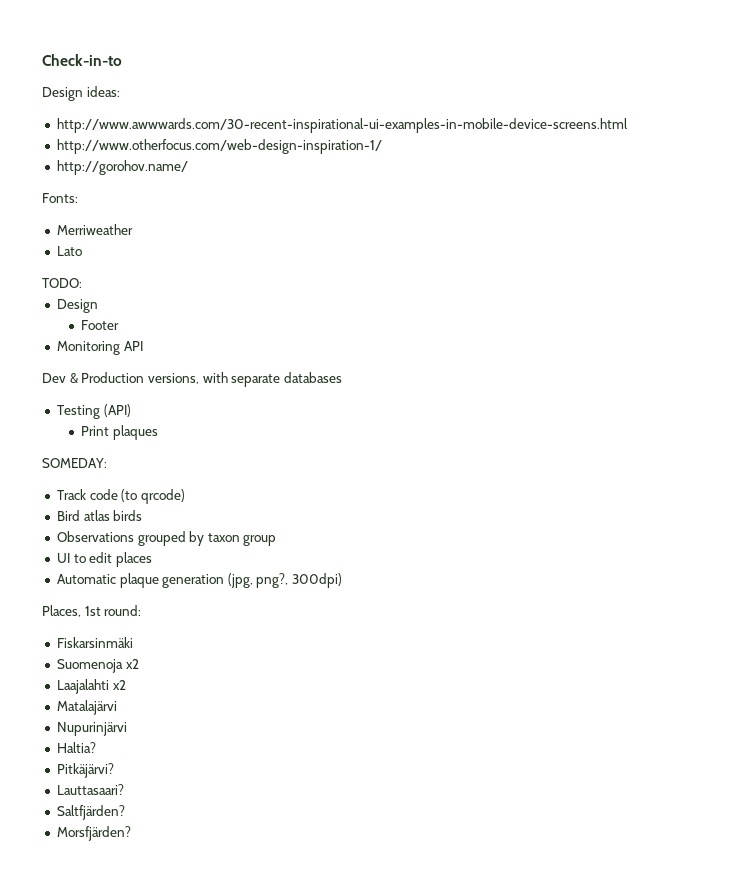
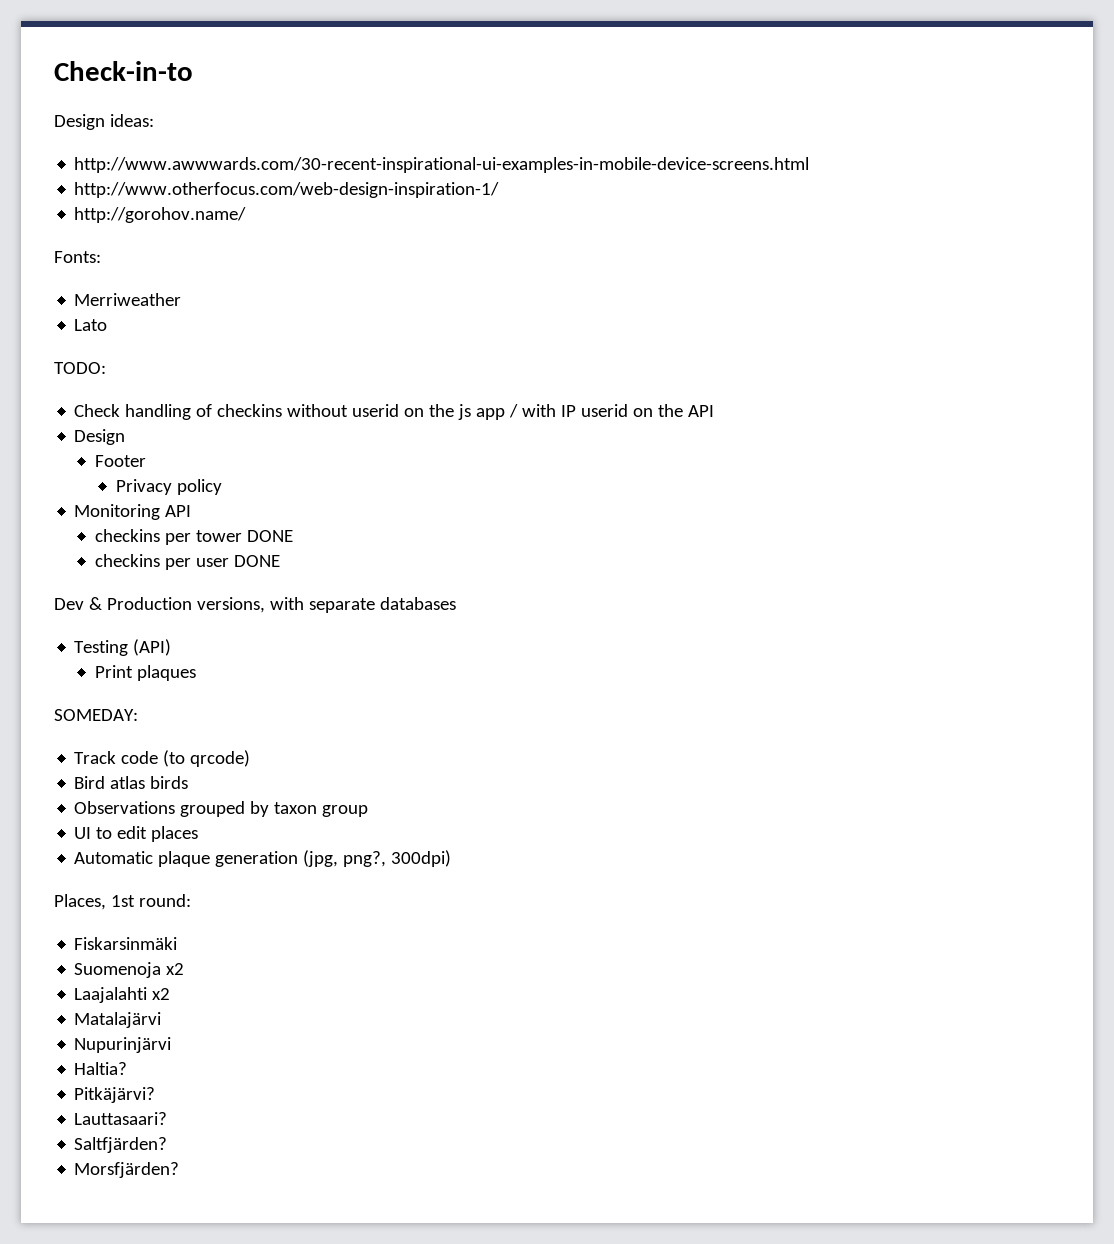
+ Check handling of checkins without userid on the js app / with IP userid on the API
+ Privacy policy
+ checkins per tower DONE
+ checkins per user DONE

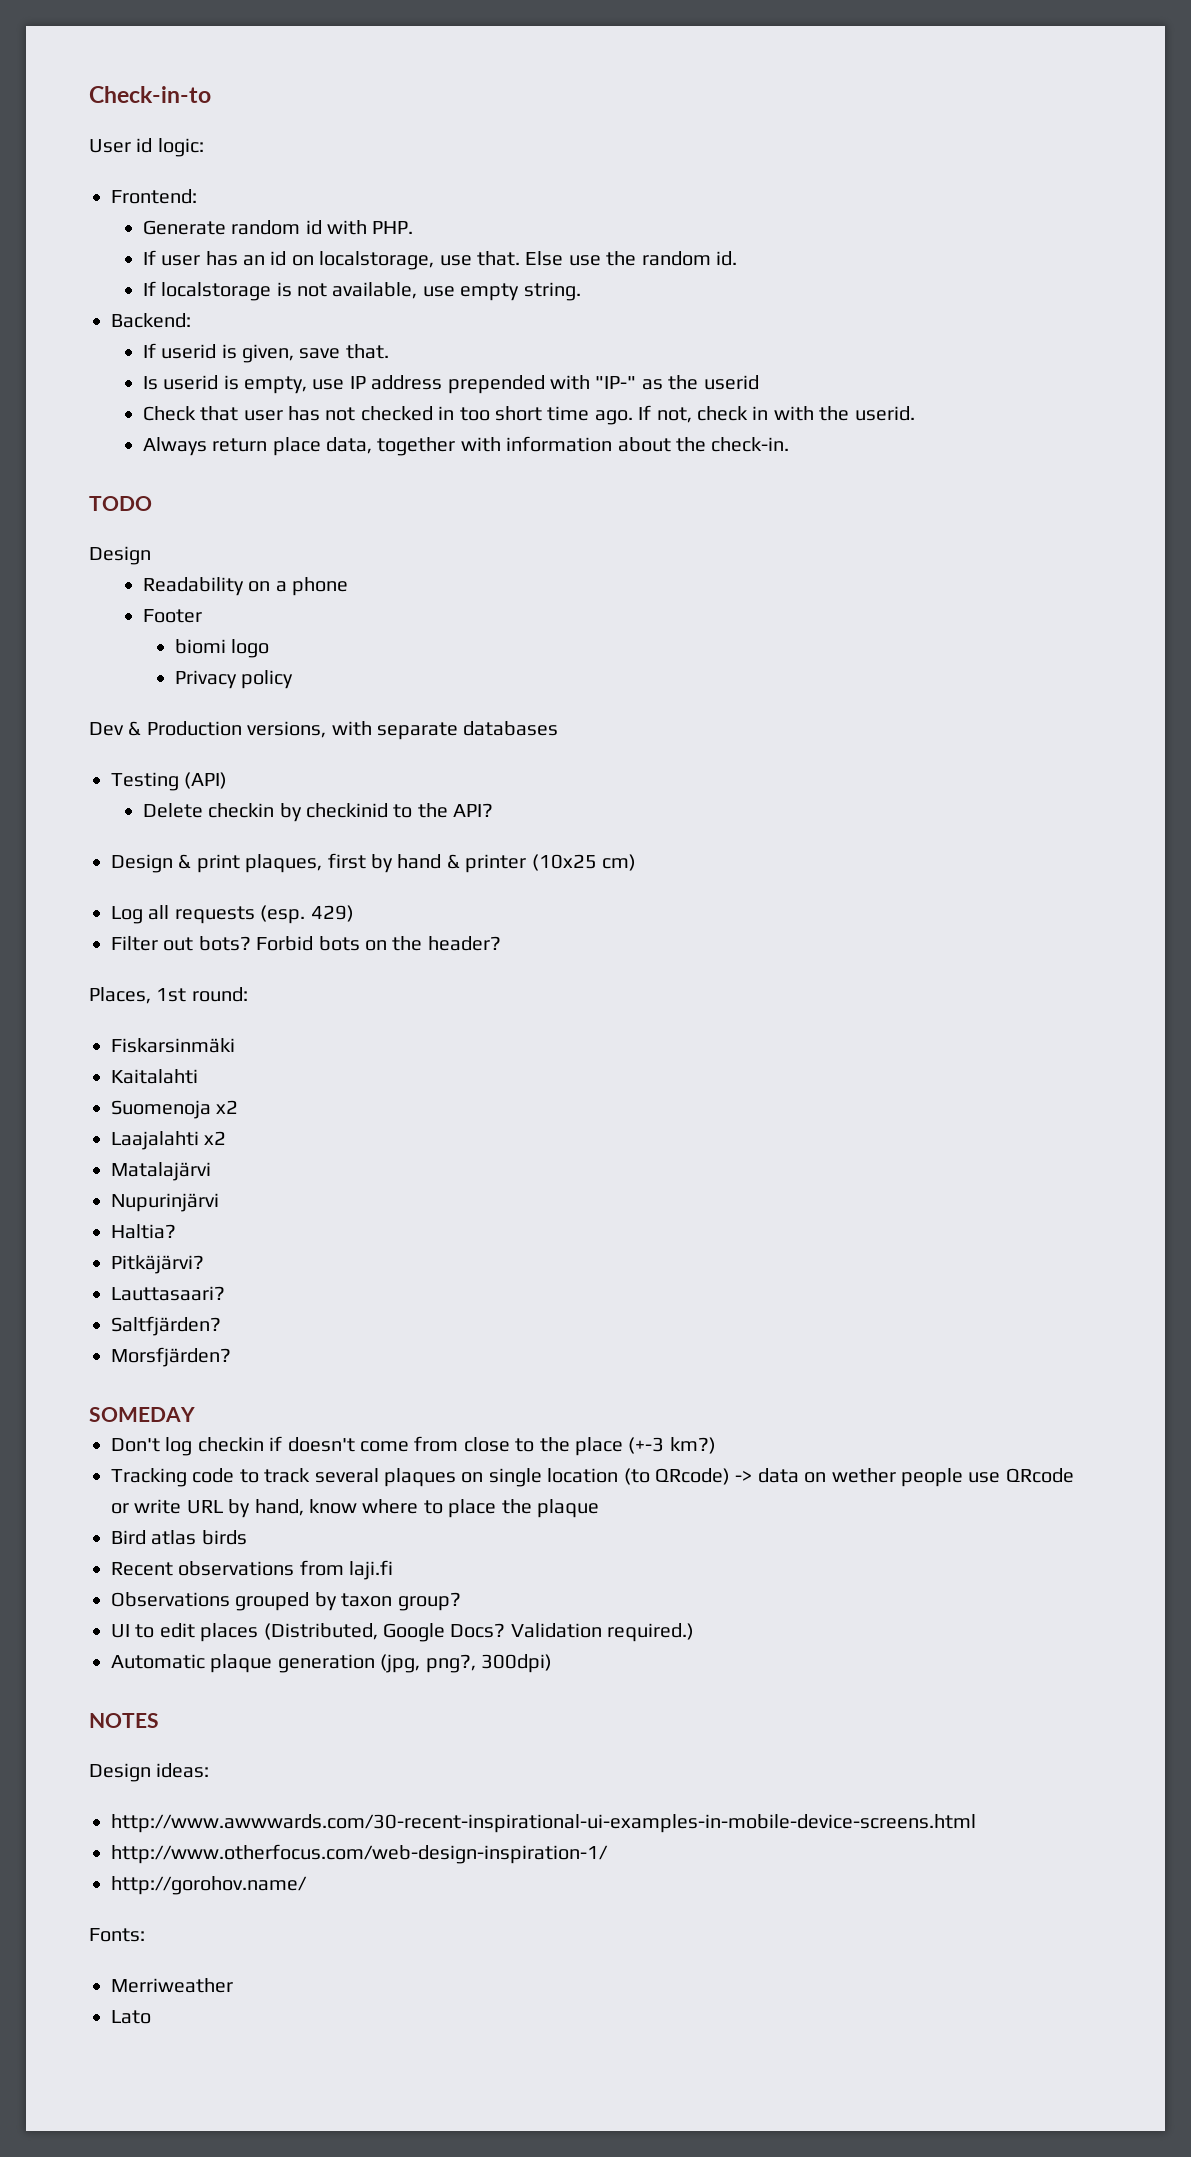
- Design ideas:
- http://www.awwwards.com/30-recent-inspirational-ui-examples-in-mobile-device-screens.html
- http://www.otherfocus.com/web-design-inspiration-1/
- http://gorohov.name/
- Fonts:
- Merriweather
- Lato
- TODO:
- Check handling of checkins without userid on the js app / with IP userid on the API
+ User id logic:
+ Frontend:
+ Generate random id with PHP.
+ If user has an id on localstorage, use that. Else use the random id.
+ If localstorage is not available, use empty string.
+ Backend:
+ If userid is given, save that.
+ Is userid is empty, use IP address prepended with "IP-" as the userid
+ Check that user has not checked in too short time ago. If not, check in with the userid.
+ Always return place data, together with information about the check-in.
+ TODO
  Design
+ Readability on a phone
+ biomi logo
- Monitoring API
- checkins per tower DONE
- checkins per user DONE
- Print plaques
- SOMEDAY:
- Track code (to qrcode)
- Bird atlas birds
- Observations grouped by taxon group
- UI to edit places
- Automatic plaque generation (jpg, png?, 300dpi)
+ Delete checkin by checkinid to the API?
+ Design & print plaques, first by hand & printer (10x25 cm)
+ Log all requests (esp. 429)
+ Filter out bots? Forbid bots on the header?
+ Kaitalahti
+ SOMEDAY
+ Don't log checkin if doesn't come from close to the place (+-3 km?)
+ Tracking code to track several plaques on single location (to QRcode) -> data on wether people use QRcode or write URL by hand, know where to place the plaque
+ Bird atlas birds
+ Recent observations from laji.fi
+ Observations grouped by taxon group?
+ UI to edit places (Distributed, Google Docs? Validation required.)
+ Automatic plaque generation (jpg, png?, 300dpi)
+ NOTES
+ Design ideas:
+ http://www.awwwards.com/30-recent-inspirational-ui-examples-in-mobile-device-screens.html
+ http://www.otherfocus.com/web-design-inspiration-1/
+ http://gorohov.name/
+ Fonts:
+ Merriweather
+ Lato

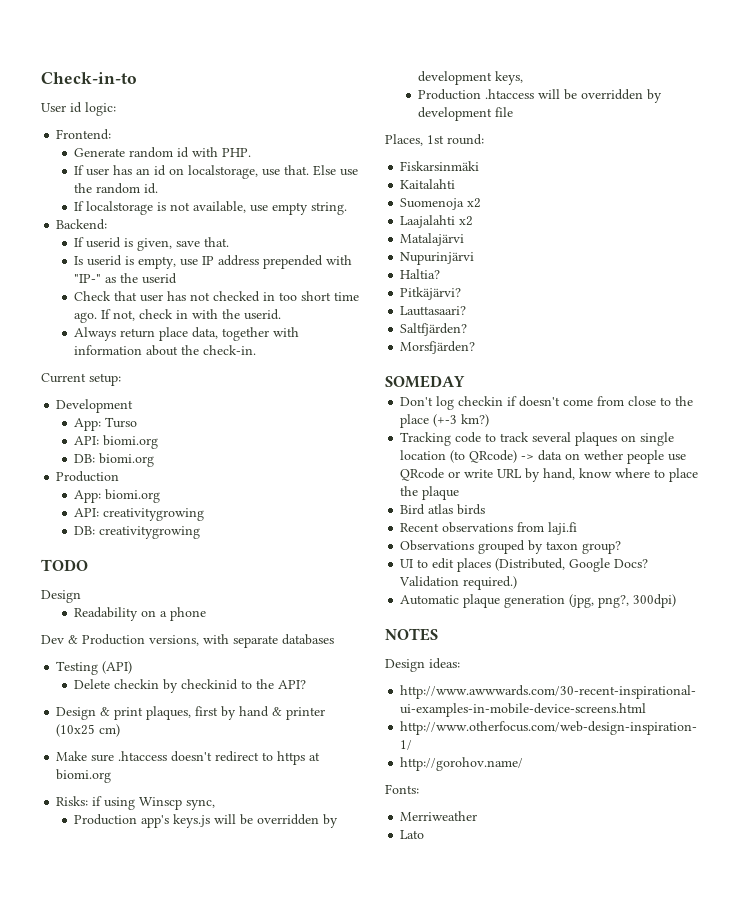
+ Current setup:
+ Development
+ App: Turso
+ API: biomi.org
+ DB: biomi.org
+ Production
+ App: biomi.org
+ API: creativitygrowing
+ DB: creativitygrowing
- Footer
- biomi logo
- Privacy policy
- Log all requests (esp. 429)
- Filter out bots? Forbid bots on the header?
+ Make sure .htaccess doesn't redirect to https at biomi.org
+ Risks: if using Winscp sync,
+ Production app's keys.js will be overridden by development keys,
+ Production .htaccess will be overridden by development file

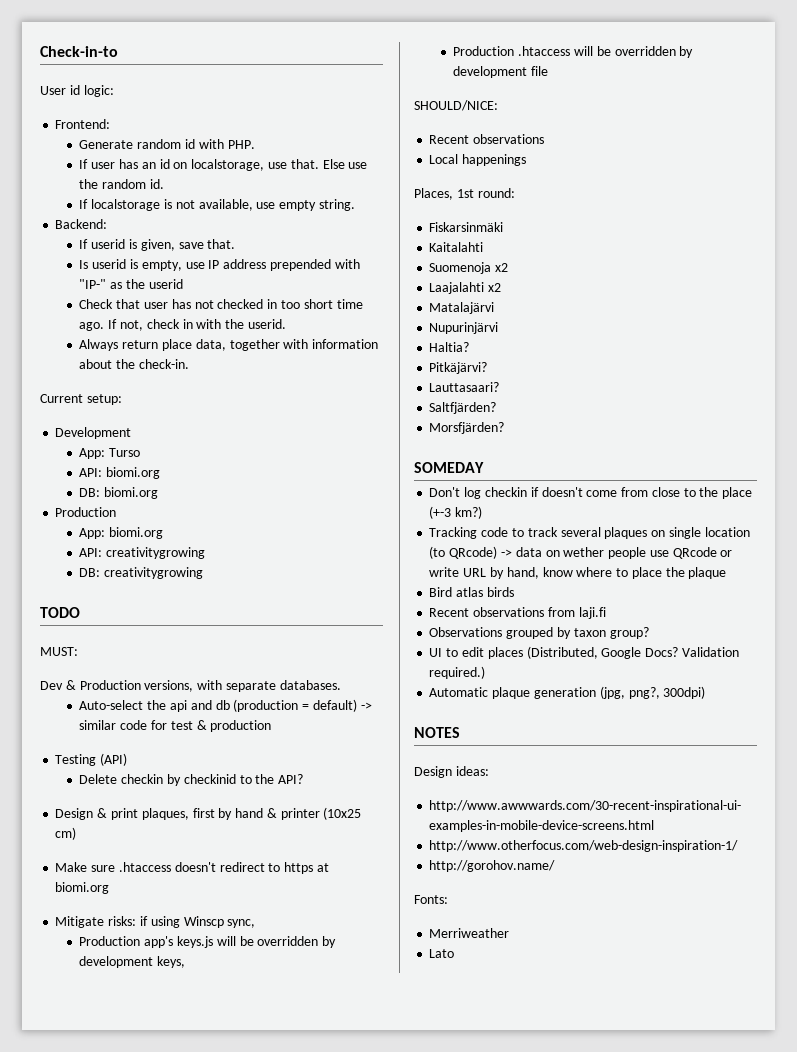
  TODO
- Design
- Readability on a phone
+ MUST:
- Dev & Production versions, with separate databases
+ Dev & Production versions, with separate databases.
+ Auto-select the api and db (production = default) -> similar code for test & production
- Risks: if using Winscp sync,
+ Mitigate risks: if using Winscp sync,
+ SHOULD/NICE:
+ Recent observations
+ Local happenings

